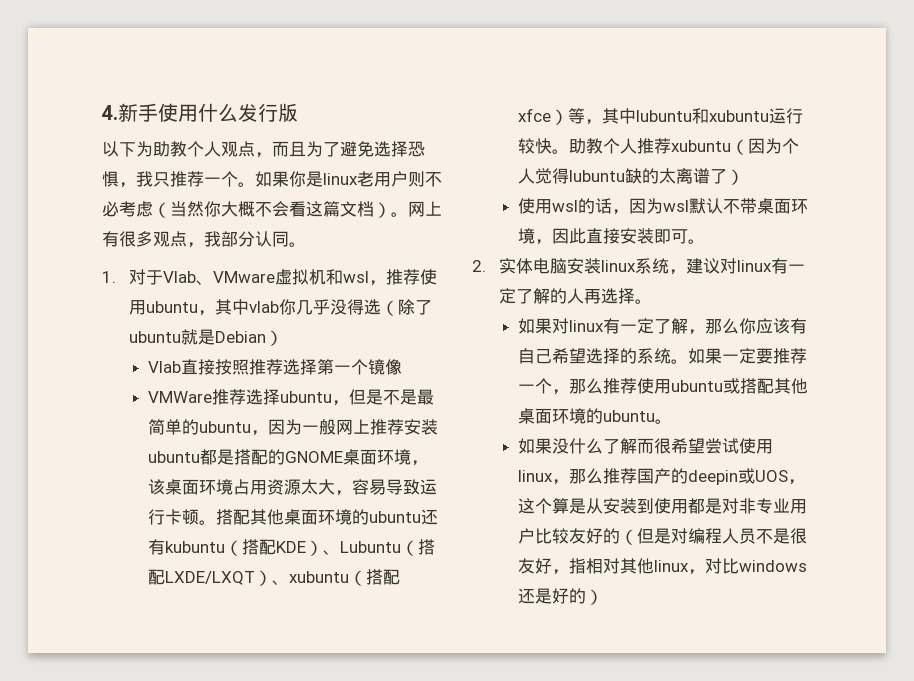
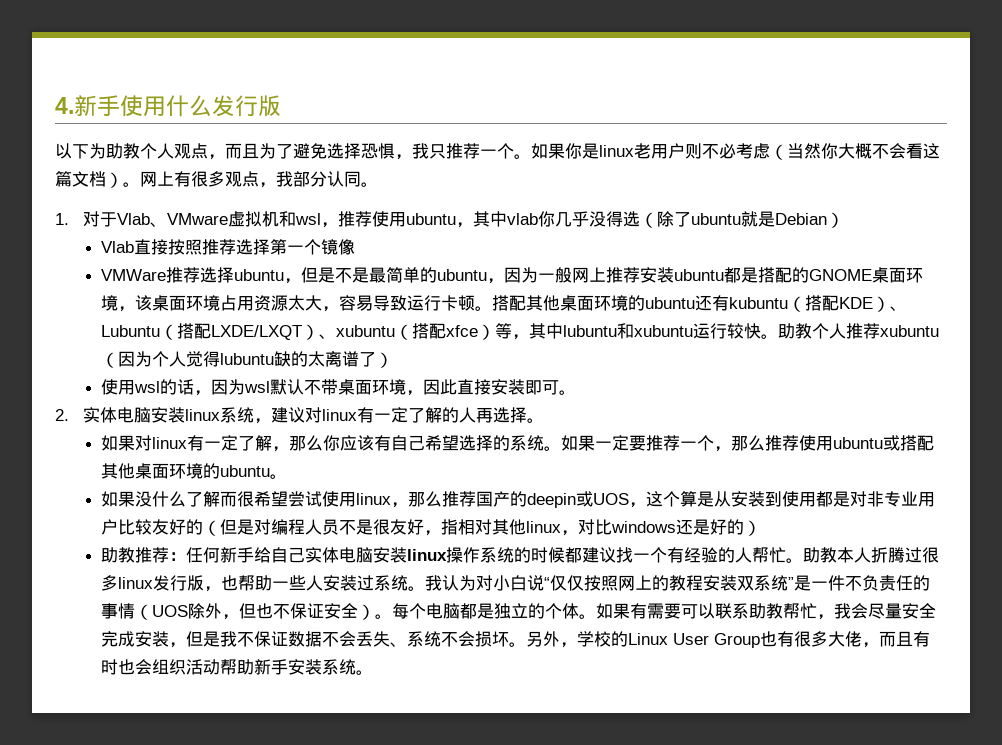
+ 助教推荐：任何新手给自己实体电脑安装linux操作系统的时候都建议找一个有经验的人帮忙。助教本人折腾过很多linux发行版，也帮助一些人安装过系统。我认为对小白说“仅仅按照网上的教程安装双系统”是一件不负责任的事情（UOS除外，但也不保证安全）。每个电脑都是独立的个体。如果有需要可以联系助教帮忙，我会尽量安全完成安装，但是我不保证数据不会丢失、系统不会损坏。另外，学校的Linux User Group也有很多大佬，而且有时也会组织活动帮助新手安装系统。

